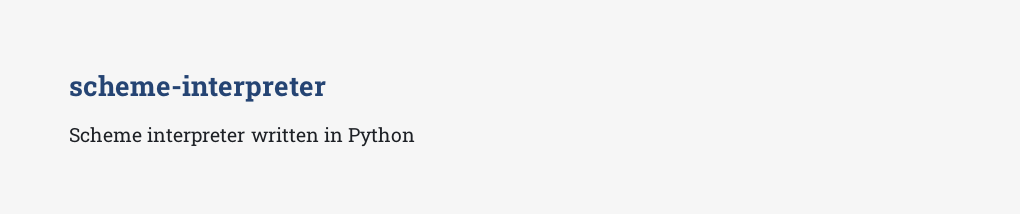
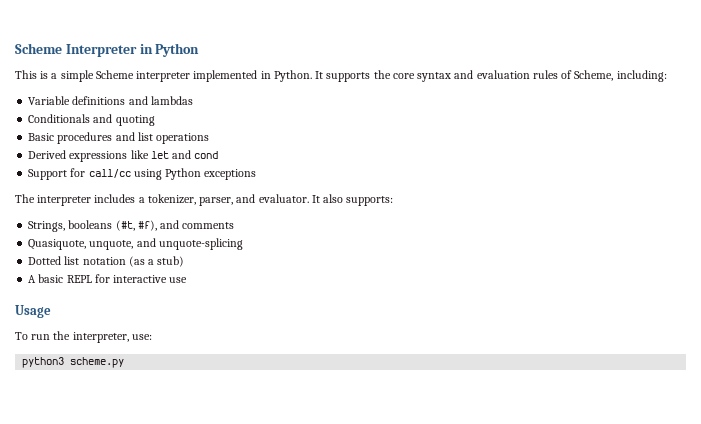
- scheme-interpreter
- Scheme interpreter written in Python
+ Scheme Interpreter in Python
+ This is a simple Scheme interpreter implemented in Python. It supports the core syntax and evaluation rules of Scheme, including:
+ Variable definitions and lambdas
+ Conditionals and quoting
+ Basic procedures and list operations
+ Derived expressions like let and cond
+ Support for call/cc using Python exceptions
+ The interpreter includes a tokenizer, parser, and evaluator. It also supports:
+ Strings, booleans (#t, #f), and comments
+ Quasiquote, unquote, and unquote-splicing
+ Dotted list notation (as a stub)
+ A basic REPL for interactive use
+ Usage
+ To run the interpreter, use:
+ python3 scheme.py

